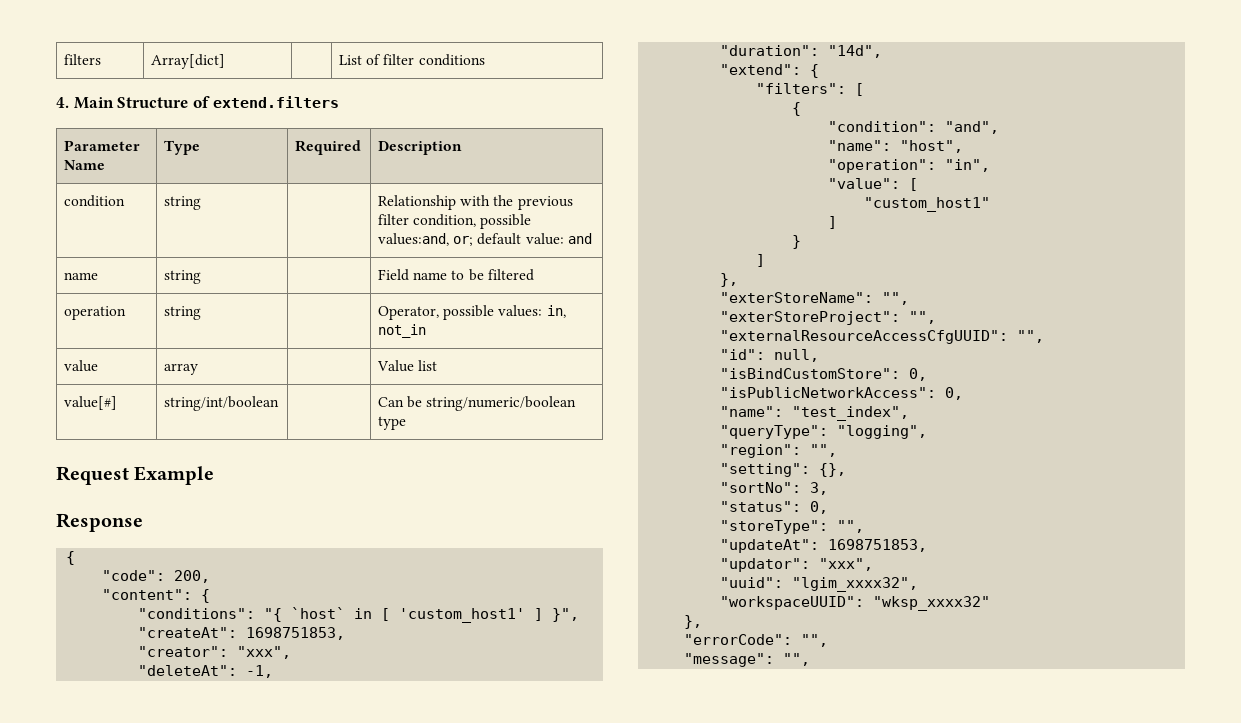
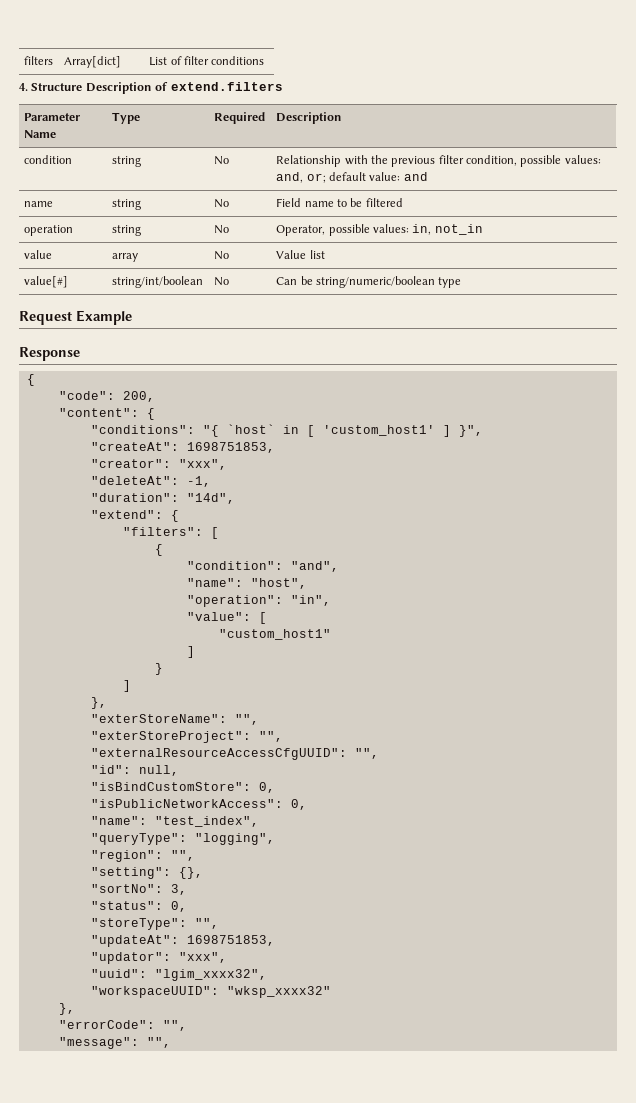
- 4. Main Structure of extend.filters
+ 4. Structure Description of extend.filters
- condition | string | | Relationship with the previous filter condition, possible values:and, or; default value: and
+ condition | string | No | Relationship with the previous filter condition, possible values: and, or; default value: and
- name | string | | Field name to be filtered
+ name | string | No | Field name to be filtered
- operation | string | | Operator, possible values: in, not_in
+ operation | string | No | Operator, possible values: in, not_in
- value | array | | Value list
+ value | array | No | Value list
- value[#] | string/int/boolean | | Can be string/numeric/boolean type
+ value[#] | string/int/boolean | No | Can be string/numeric/boolean type

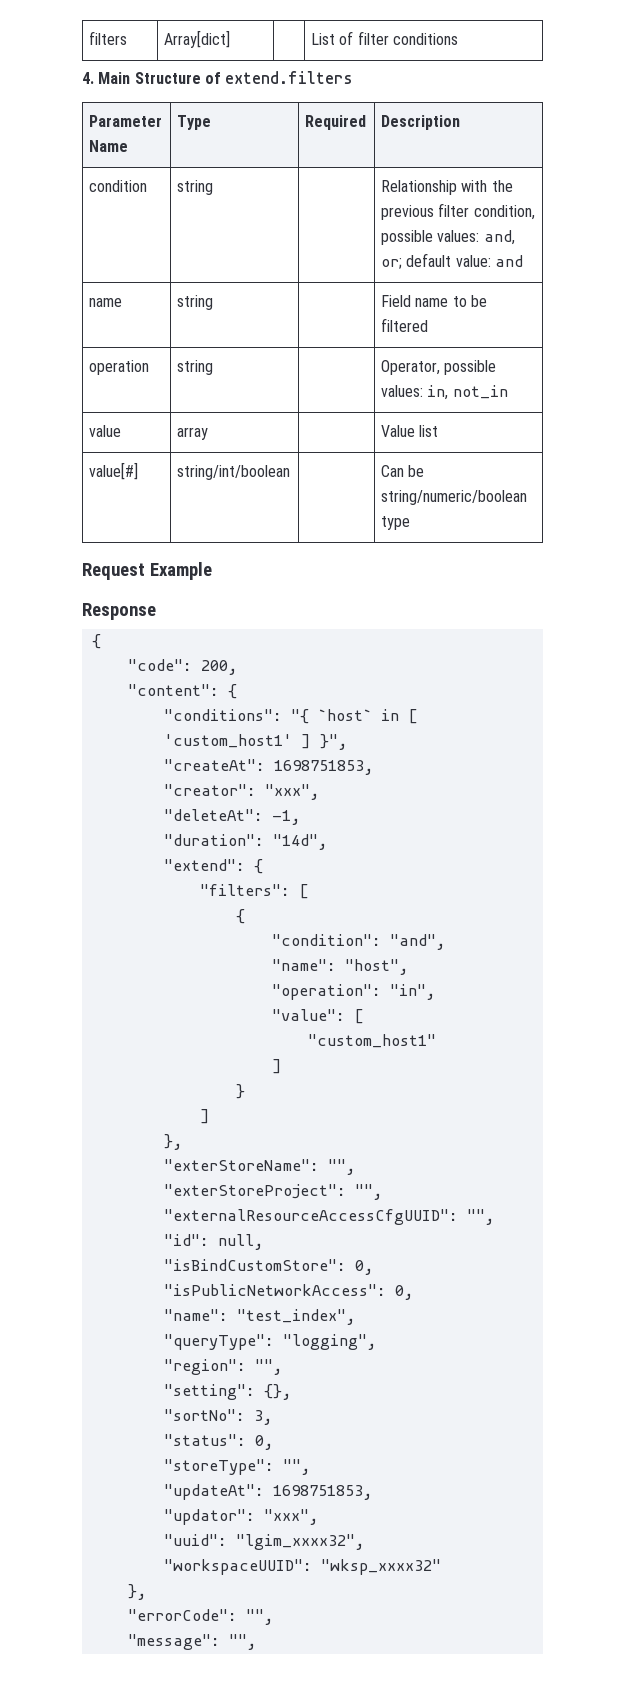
- 4. Structure Description of extend.filters
+ 4. Main Structure of extend.filters
- condition | string | No | Relationship with the previous filter condition, possible values: and, or; default value: and
+ condition | string | | Relationship with the previous filter condition, possible values: and, or; default value: and
- name | string | No | Field name to be filtered
+ name | string | | Field name to be filtered
- operation | string | No | Operator, possible values: in, not_in
+ operation | string | | Operator, possible values: in, not_in
- value | array | No | Value list
+ value | array | | Value list
- value[#] | string/int/boolean | No | Can be string/numeric/boolean type
+ value[#] | string/int/boolean | | Can be string/numeric/boolean type

